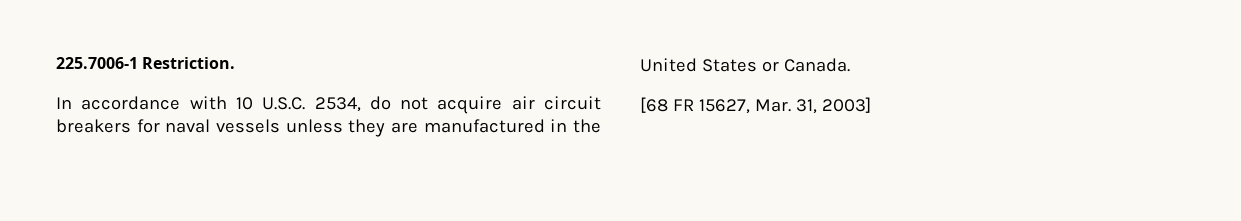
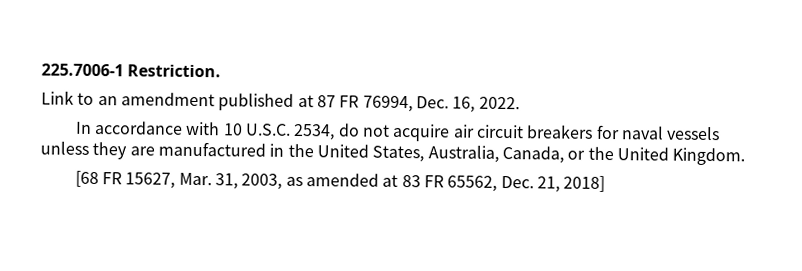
+ Link to an amendment published at 87 FR 76994, Dec. 16, 2022.
- In accordance with 10 U.S.C. 2534, do not acquire air circuit breakers for naval vessels unless they are manufactured in the United States or Canada.
+ In accordance with 10 U.S.C. 2534, do not acquire air circuit breakers for naval vessels unless they are manufactured in the United States, Australia, Canada, or the United Kingdom.
- [68 FR 15627, Mar. 31, 2003]
+ [68 FR 15627, Mar. 31, 2003, as amended at 83 FR 65562, Dec. 21, 2018]

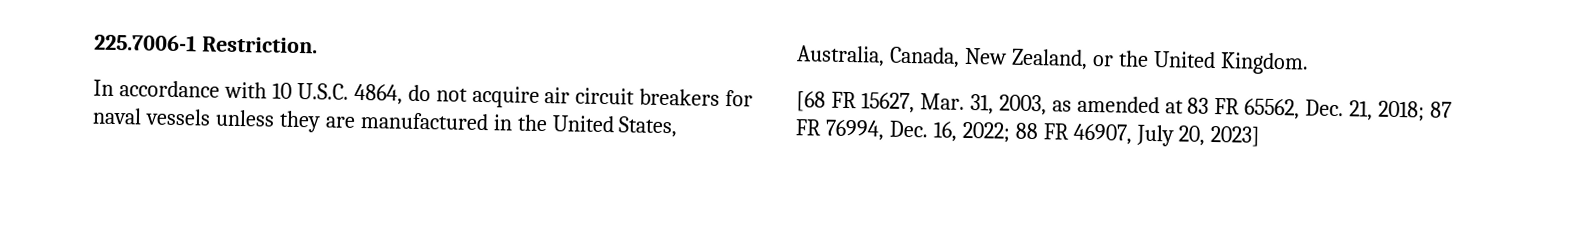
- Link to an amendment published at 87 FR 76994, Dec. 16, 2022.
- In accordance with 10 U.S.C. 2534, do not acquire air circuit breakers for naval vessels unless they are manufactured in the United States, Australia, Canada, or the United Kingdom.
+ In accordance with 10 U.S.C. 4864, do not acquire air circuit breakers for naval vessels unless they are manufactured in the United States, Australia, Canada, New Zealand, or the United Kingdom.
- [68 FR 15627, Mar. 31, 2003, as amended at 83 FR 65562, Dec. 21, 2018]
+ [68 FR 15627, Mar. 31, 2003, as amended at 83 FR 65562, Dec. 21, 2018; 87 FR 76994, Dec. 16, 2022; 88 FR 46907, July 20, 2023]

